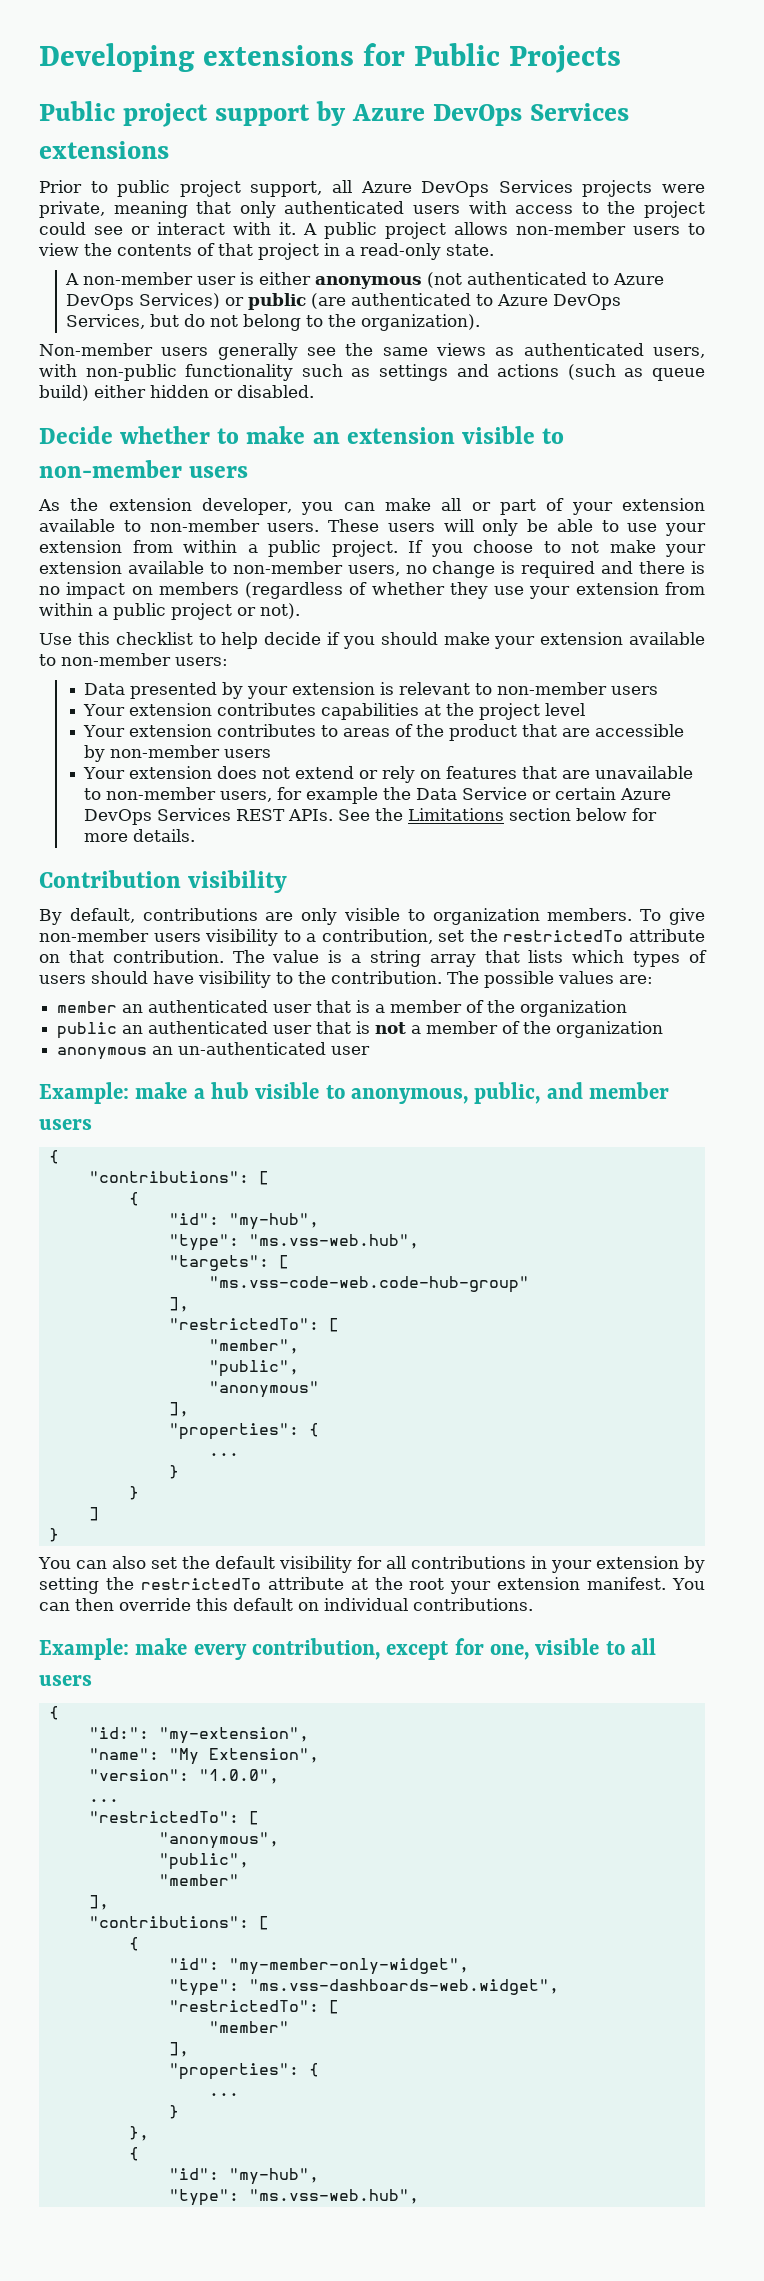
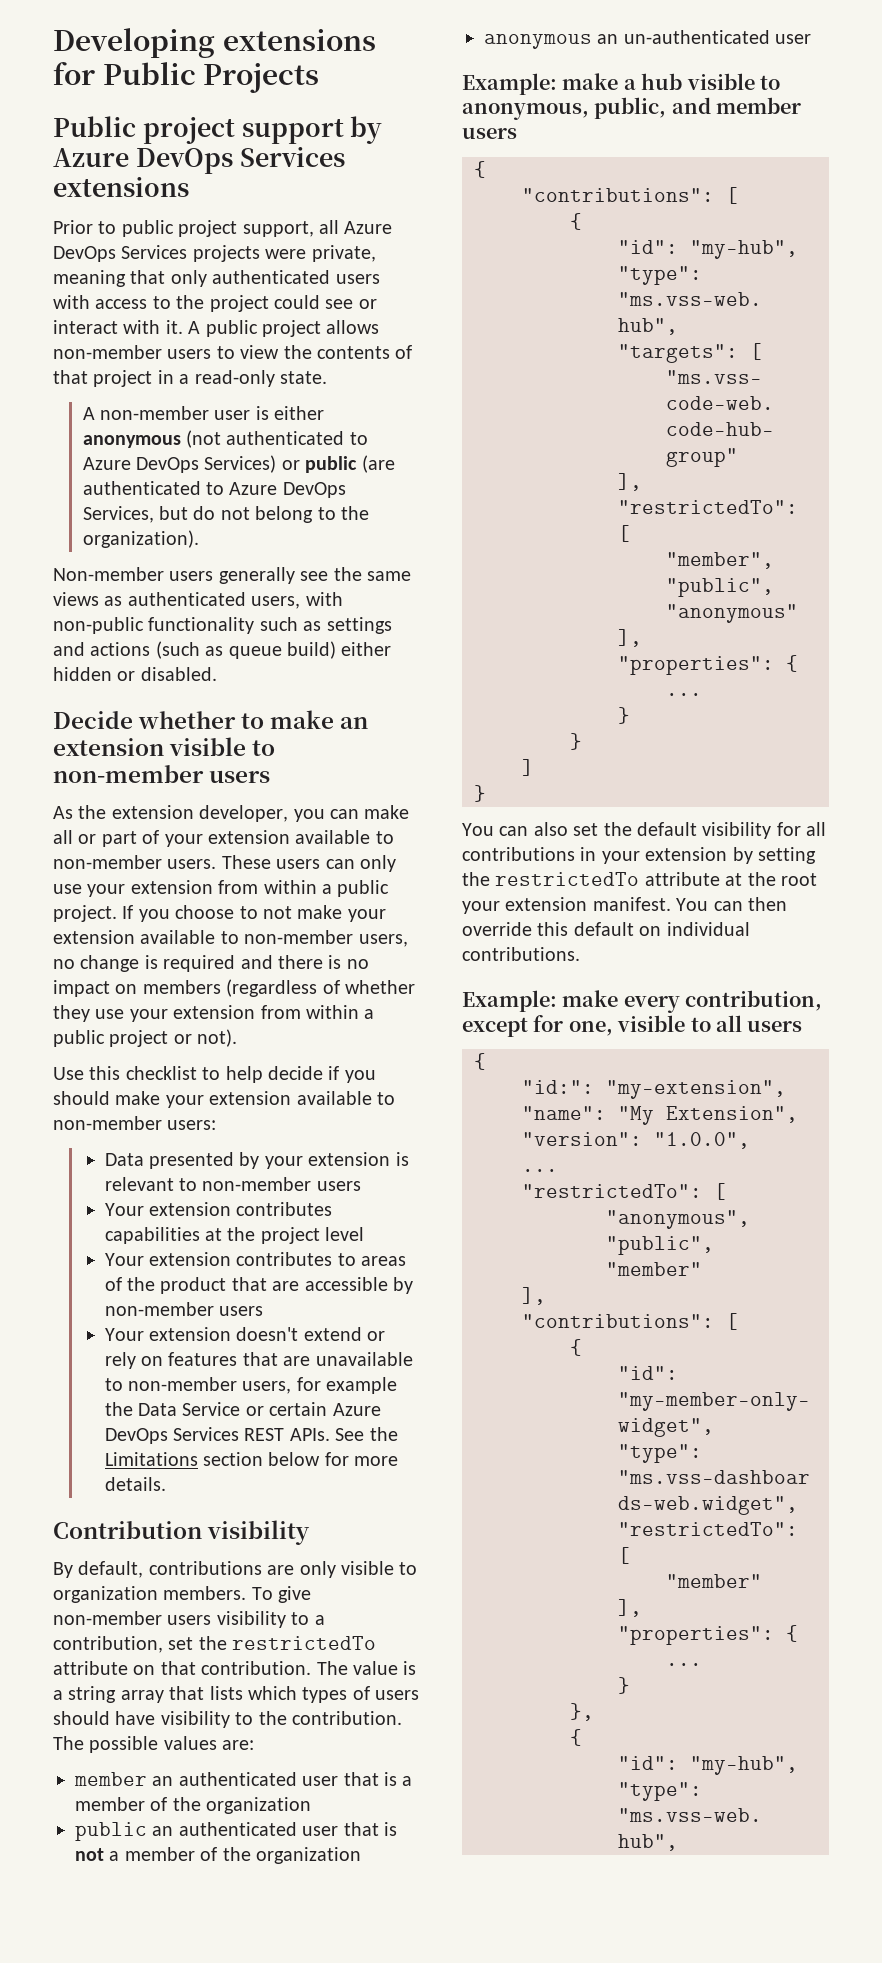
- These users will only be able to use your extension from within a public project.
+ These users can only use your extension from within a public project.
- Your extension does not extend or rely on features that are unavailable to non-member users, for example the Data Service or certain Azure DevOps Services REST APIs.
+ Your extension doesn't extend or rely on features that are unavailable to non-member users, for example the Data Service or certain Azure DevOps Services REST APIs.

